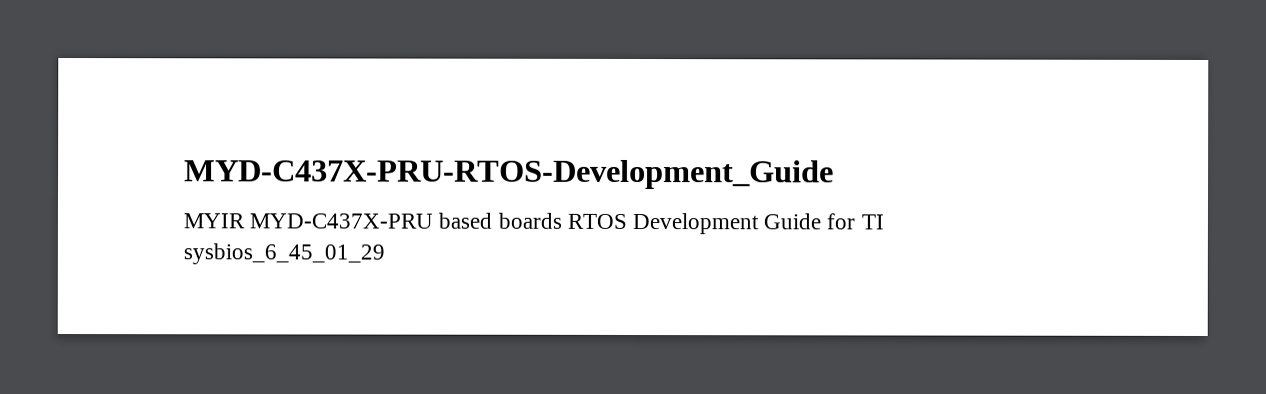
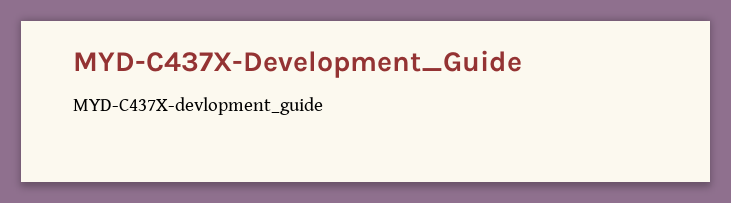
- MYD-C437X-PRU-RTOS-Development_Guide
- MYIR MYD-C437X-PRU based boards RTOS Development Guide for TI sysbios_6_45_01_29
+ MYD-C437X-Development_Guide
+ MYD-C437X-devlopment_guide

